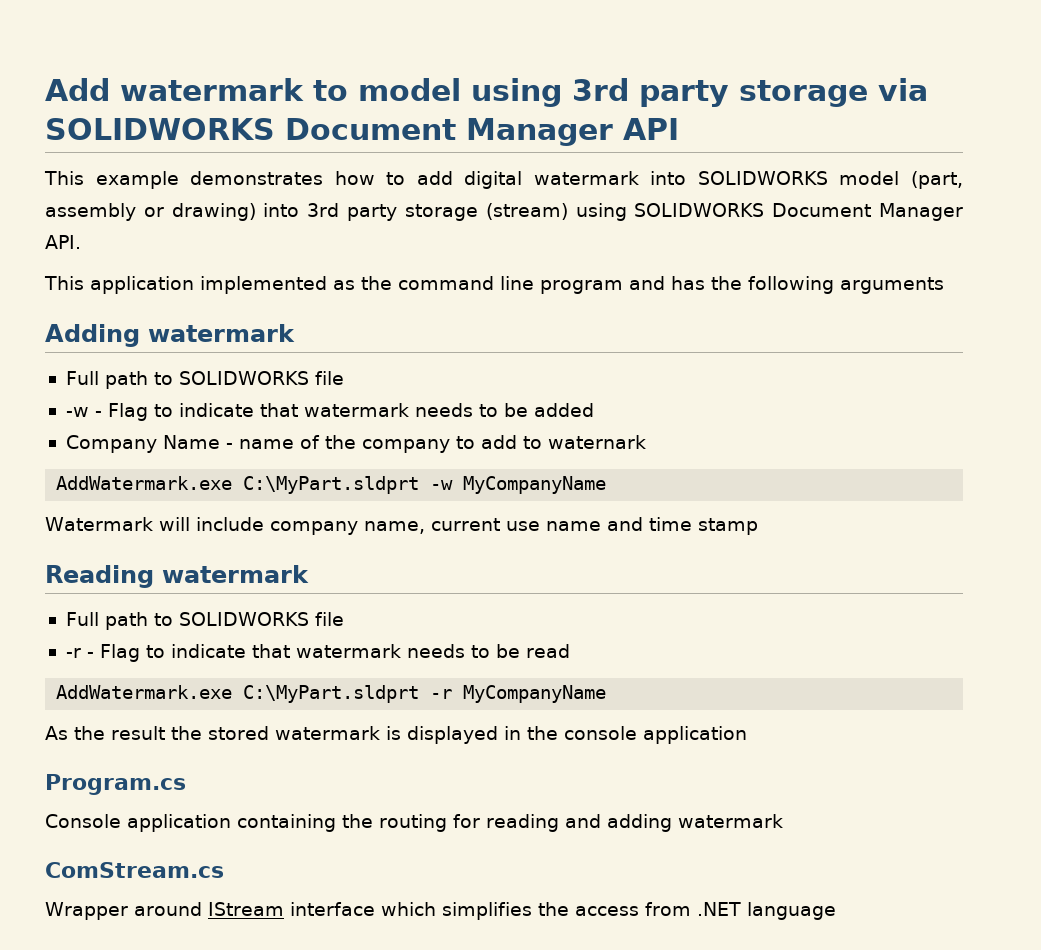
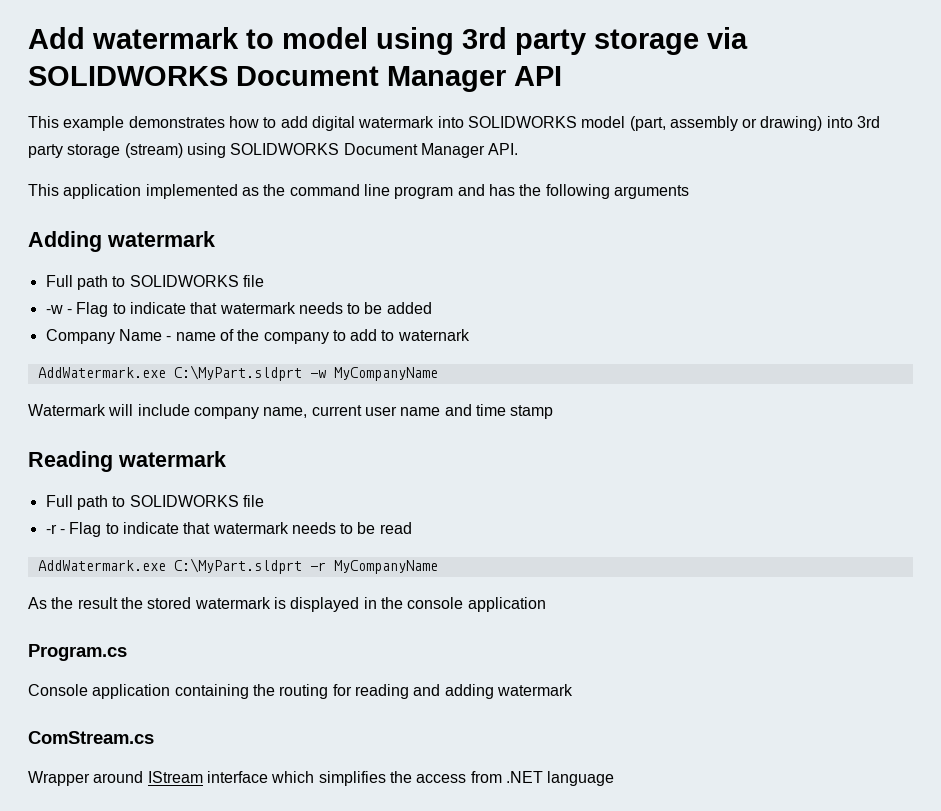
- Watermark will include company name, current use name and time stamp
+ Watermark will include company name, current user name and time stamp

